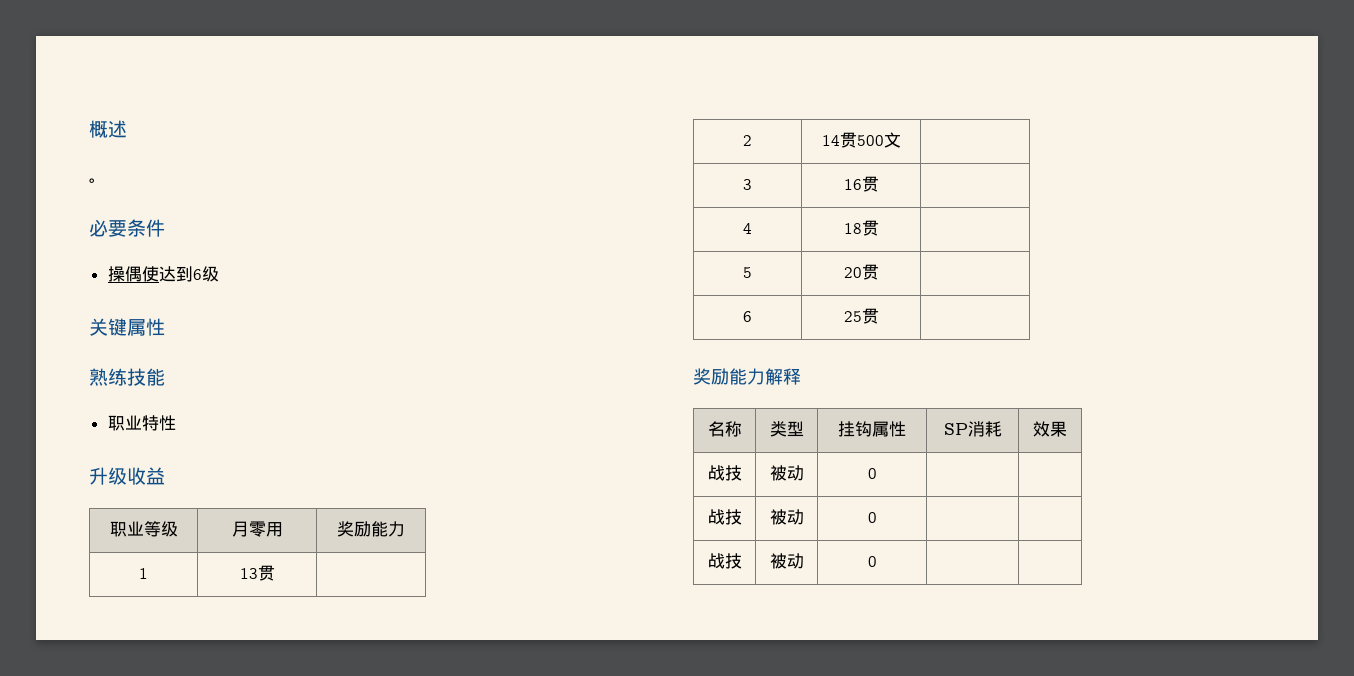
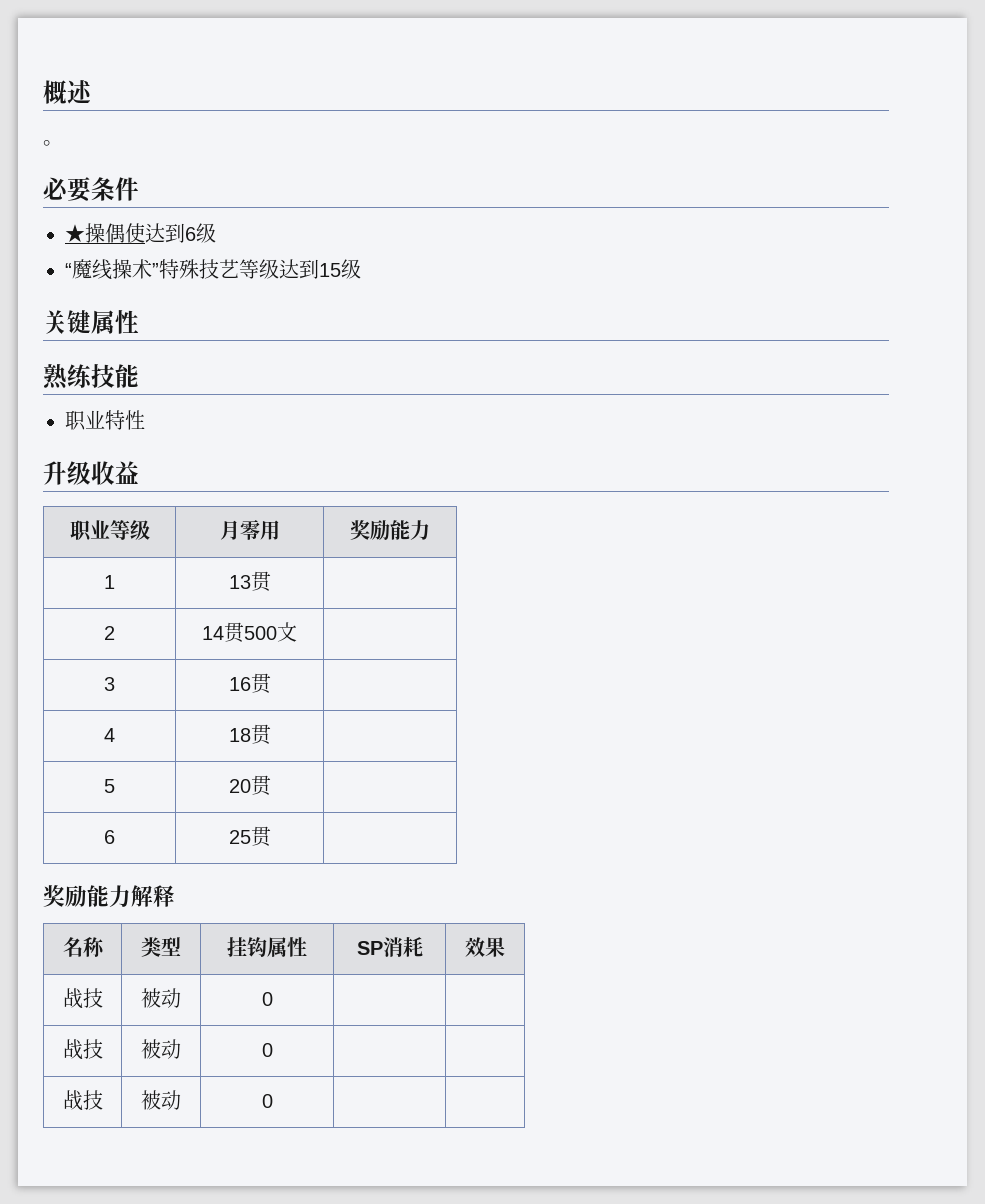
- 操偶使达到6级
+ ★操偶使达到6级
+ “魔线操术”特殊技艺等级达到15级

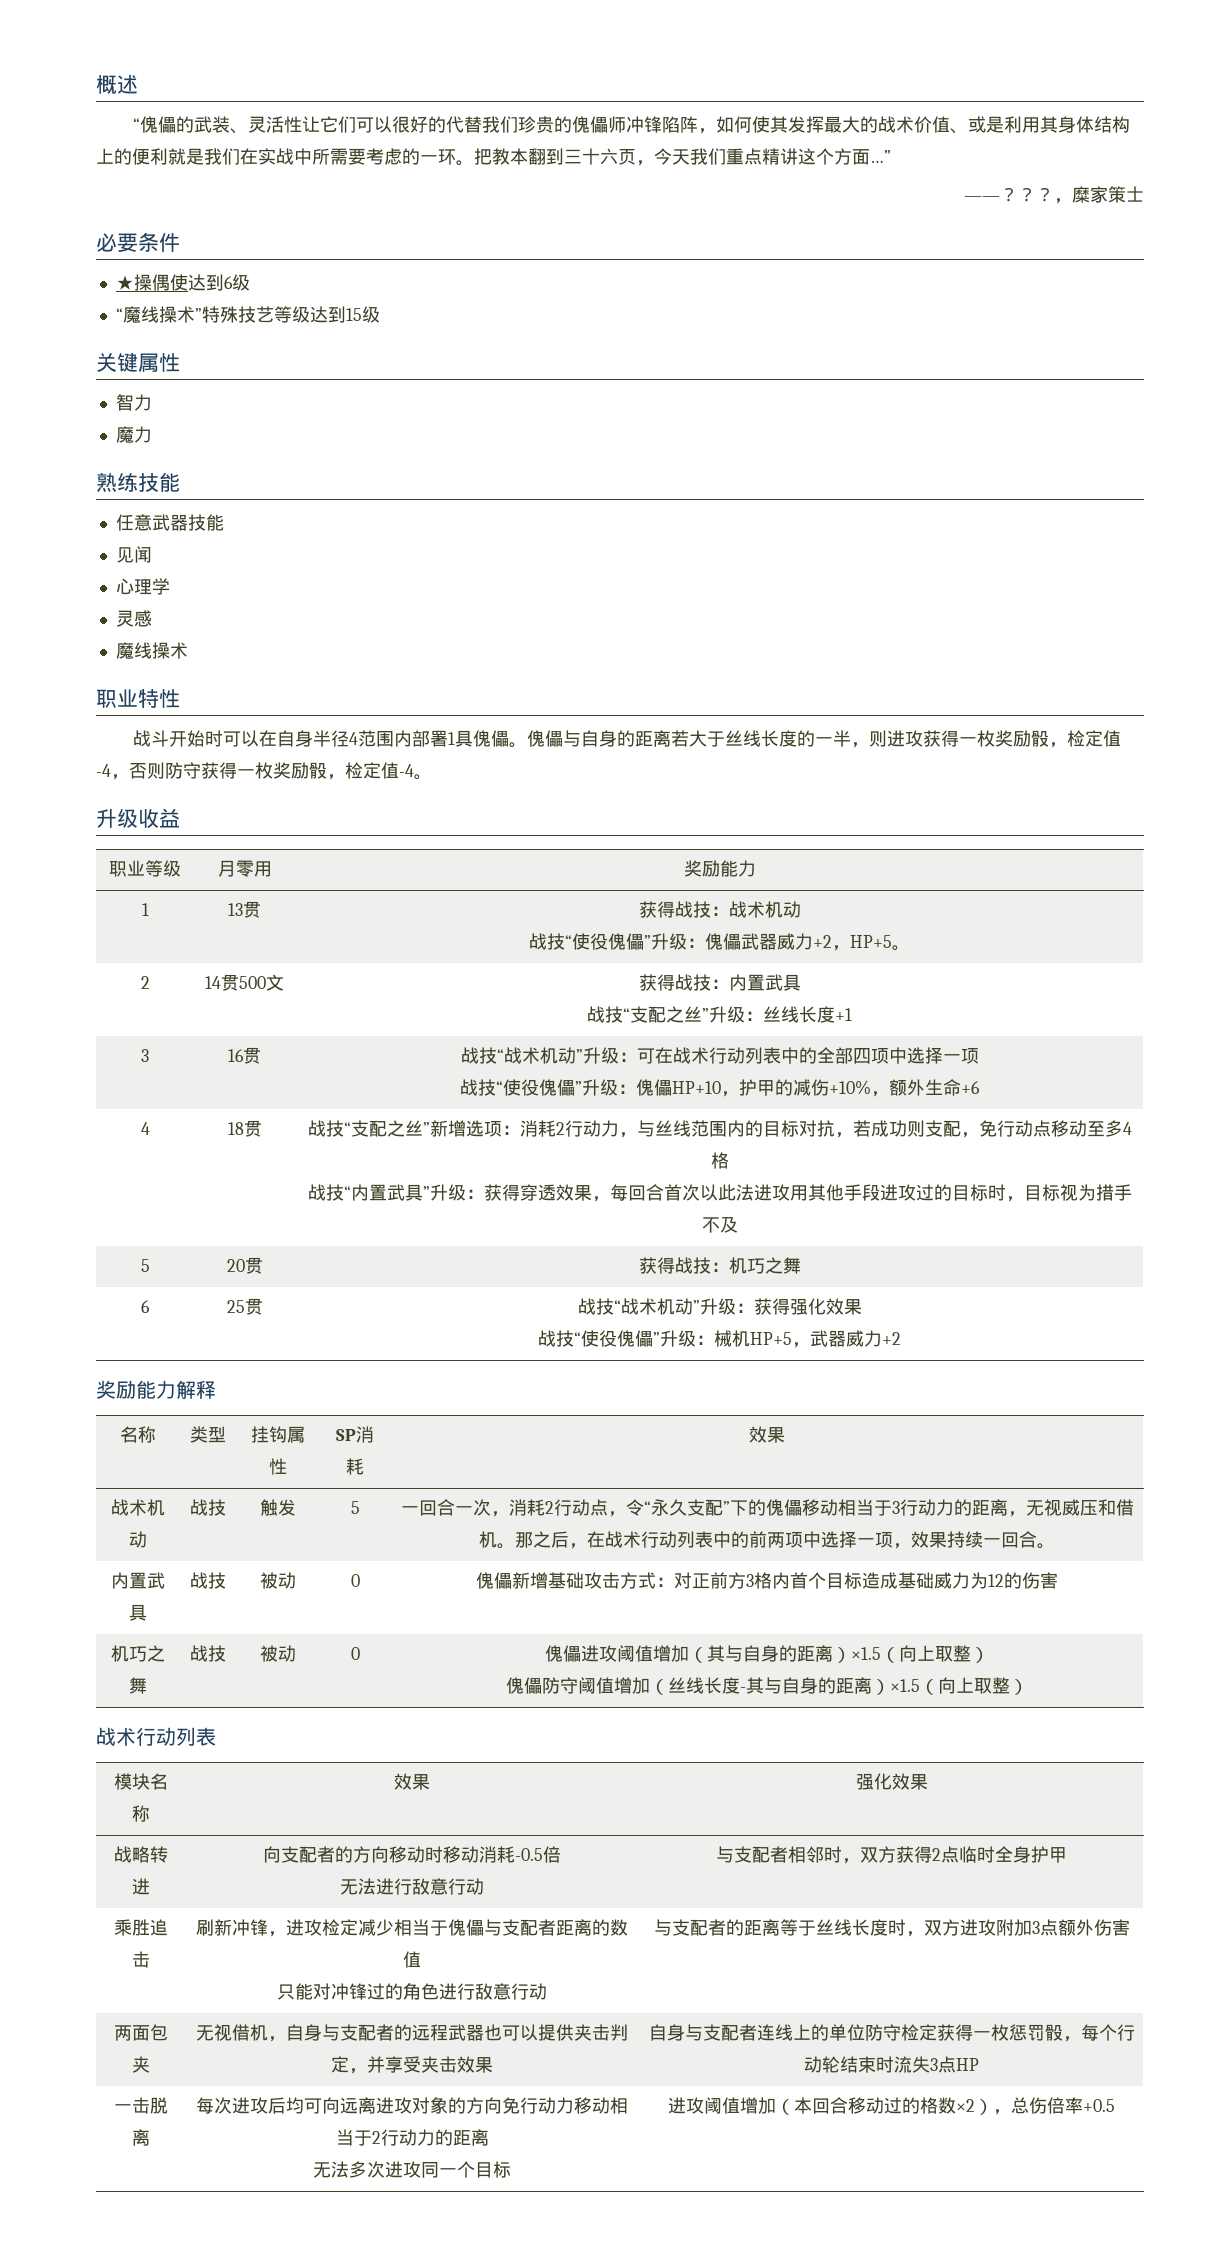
- 。
+ “傀儡的武装、灵活性让它们可以很好的代替我们珍贵的傀儡师冲锋陷阵，如何使其发挥最大的战术价值、或是利用其身体结构上的便利就是我们在实战中所需要考虑的一环。把教本翻到三十六页，今天我们重点精讲这个方面…”
+ ——？？？，糜家策士
+ 智力
+ 魔力
+ 任意武器技能
+ 见闻
+ 心理学
+ 灵感
+ 魔线操术
  职业特性
+ 战斗开始时可以在自身半径4范围内部署1具傀儡。傀儡与自身的距离若大于丝线长度的一半，则进攻获得一枚奖励骰，检定值-4，否则防守获得一枚奖励骰，检定值-4。
- 1 | 13贯 |
- 2 | 14贯500文 |
- 3 | 16贯 |
- 4 | 18贯 |
- 5 | 20贯 |
- 6 | 25贯 |
+ 1 | 13贯 | 获得战技：战术机动
+ 战技“使役傀儡”升级：傀儡武器威力+2，HP+5。
+ 2 | 14贯500文 | 获得战技：内置武具
+ 战技“支配之丝”升级：丝线长度+1
+ 3 | 16贯 | 战技“战术机动”升级：可在战术行动列表中的全部四项中选择一项
+ 战技“使役傀儡”升级：傀儡HP+10，护甲的减伤+10%，额外生命+6
+ 4 | 18贯 | 战技“支配之丝”新增选项：消耗2行动力，与丝线范围内的目标对抗，若成功则支配，免行动点移动至多4格
+ 战技“内置武具”升级：获得穿透效果，每回合首次以此法进攻用其他手段进攻过的目标时，目标视为措手不及
+ 5 | 20贯 | 获得战技：机巧之舞
+ 6 | 25贯 | 战技“战术机动”升级：获得强化效果
+ 战技“使役傀儡”升级：械机HP+5，武器威力+2
  名称 | 类型 | 挂钩属性 | SP消耗 | 效果
- 战技 | 被动 | 0 | |
- 战技 | 被动 | 0 | |
- 战技 | 被动 | 0 | |
+ 战术机动 | 战技 | 触发 | 5 | 一回合一次，消耗2行动点，令“永久支配”下的傀儡移动相当于3行动力的距离，无视威压和借机。那之后，在战术行动列表中的前两项中选择一项，效果持续一回合。
+ 内置武具 | 战技 | 被动 | 0 | 傀儡新增基础攻击方式：对正前方3格内首个目标造成基础威力为12的伤害
+ 机巧之舞 | 战技 | 被动 | 0 | 傀儡进攻阈值增加（其与自身的距离）×1.5（向上取整）
+ 傀儡防守阈值增加（丝线长度-其与自身的距离）×1.5（向上取整）
+ 战术行动列表
+ 模块名称 | 效果 | 强化效果
+ 战略转进 | 向支配者的方向移动时移动消耗-0.5倍
+ 无法进行敌意行动 | 与支配者相邻时，双方获得2点临时全身护甲
+ 乘胜追击 | 刷新冲锋，进攻检定减少相当于傀儡与支配者距离的数值
+ 只能对冲锋过的角色进行敌意行动 | 与支配者的距离等于丝线长度时，双方进攻附加3点额外伤害
+ 两面包夹 | 无视借机，自身与支配者的远程武器也可以提供夹击判定，并享受夹击效果 | 自身与支配者连线上的单位防守检定获得一枚惩罚骰，每个行动轮结束时流失3点HP
+ 一击脱离 | 每次进攻后均可向远离进攻对象的方向免行动力移动相当于2行动力的距离
+ 无法多次进攻同一个目标 | 进攻阈值增加（本回合移动过的格数×2），总伤倍率+0.5

